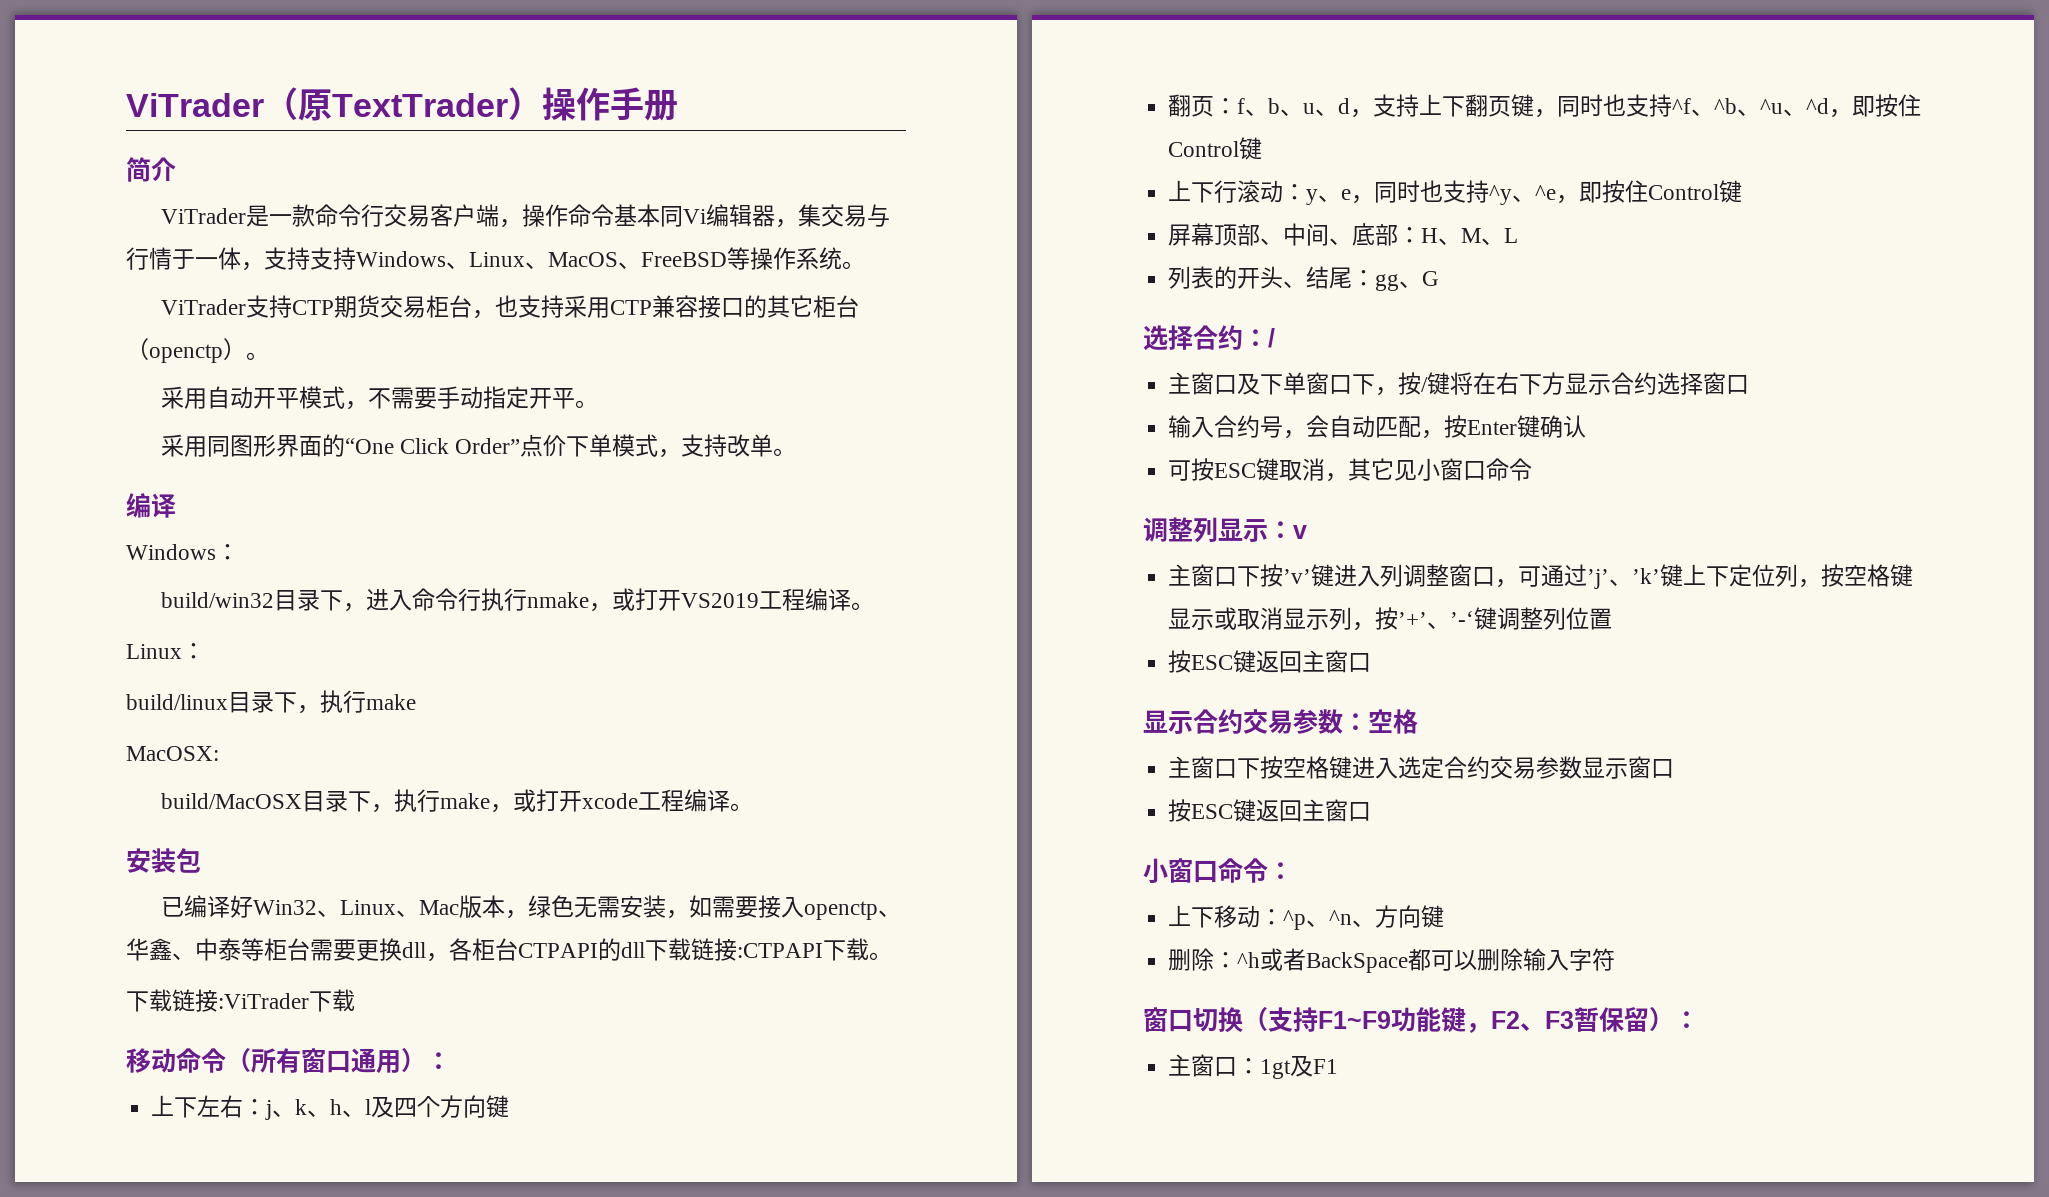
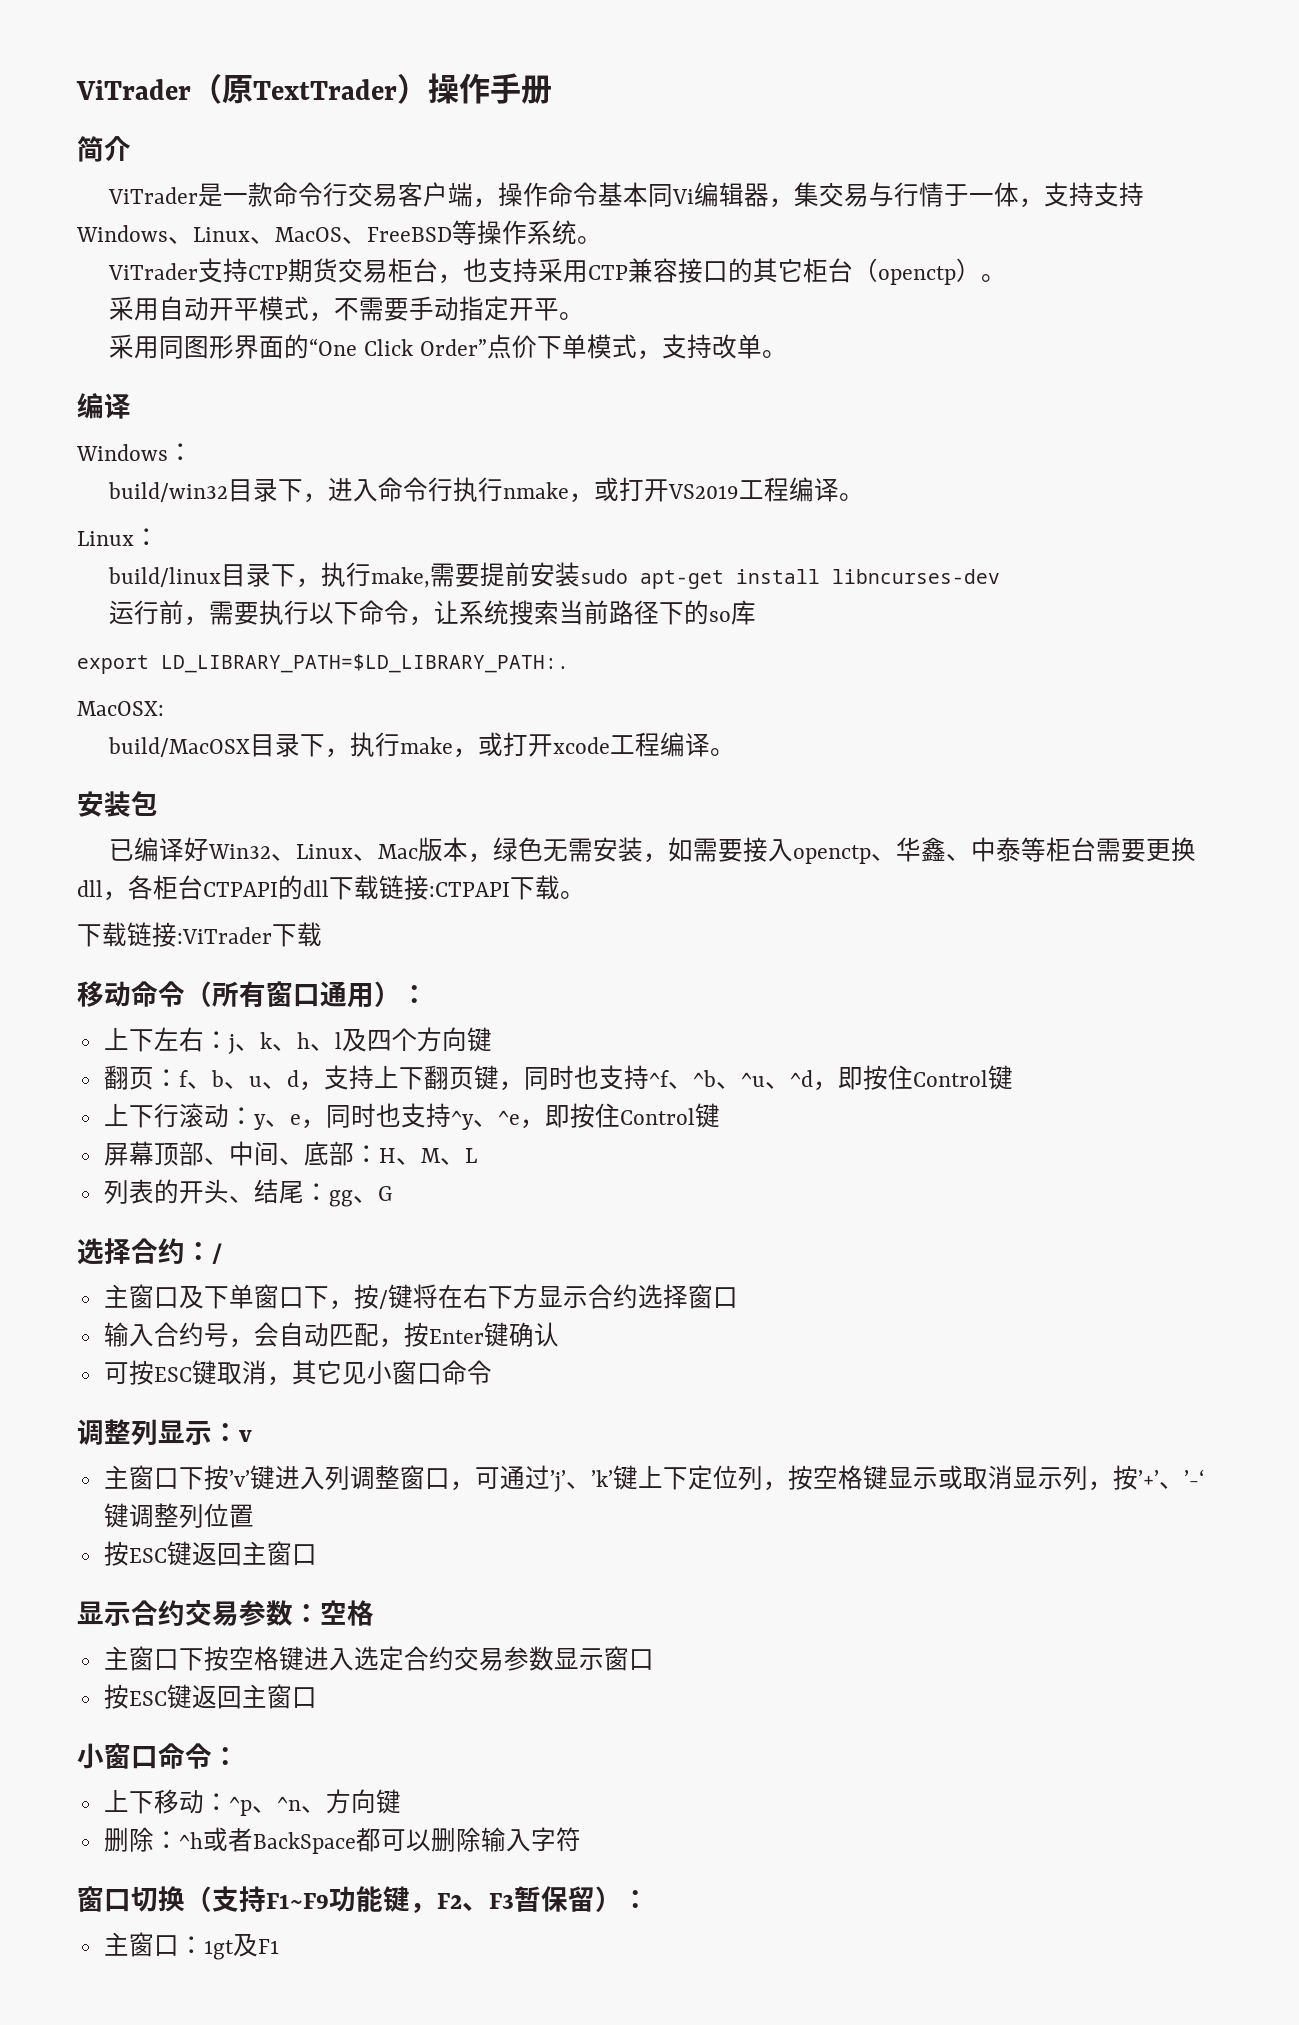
- build/linux目录下，执行make
+ build/linux目录下，执行make,需要提前安装sudo apt-get install libncurses-dev
+ 运行前，需要执行以下命令，让系统搜索当前路径下的so库
+ export LD_LIBRARY_PATH=$LD_LIBRARY_PATH:.

